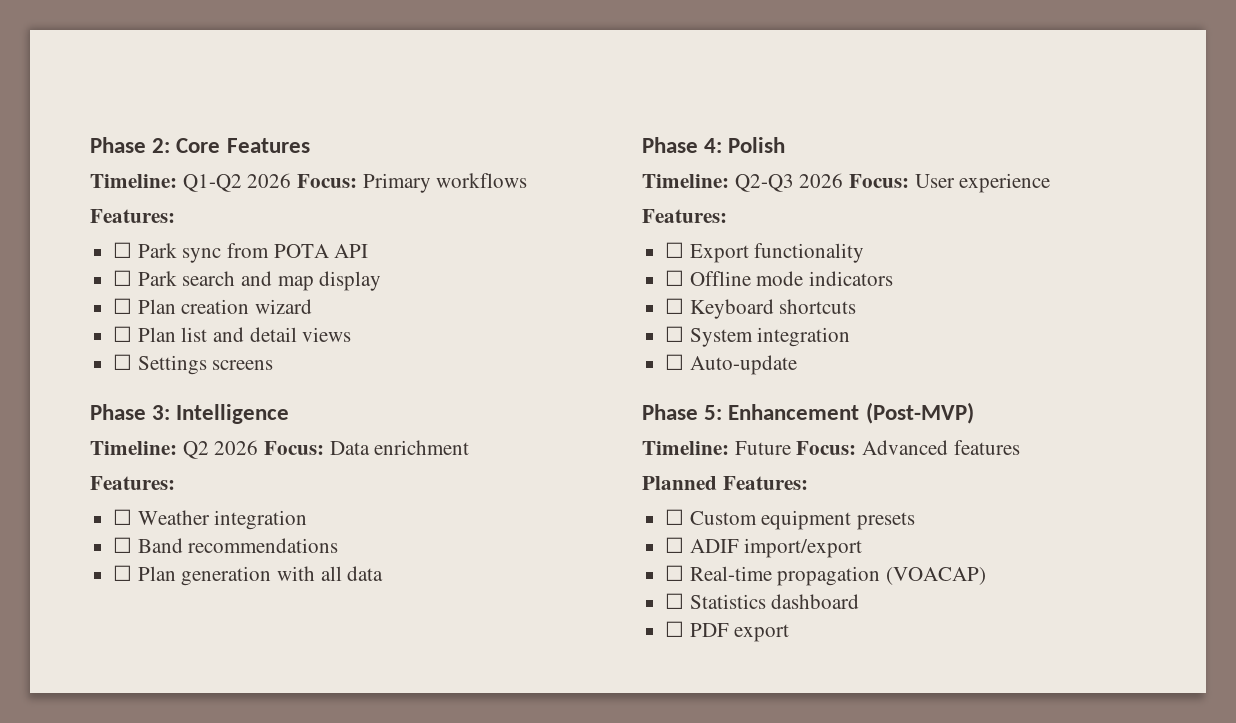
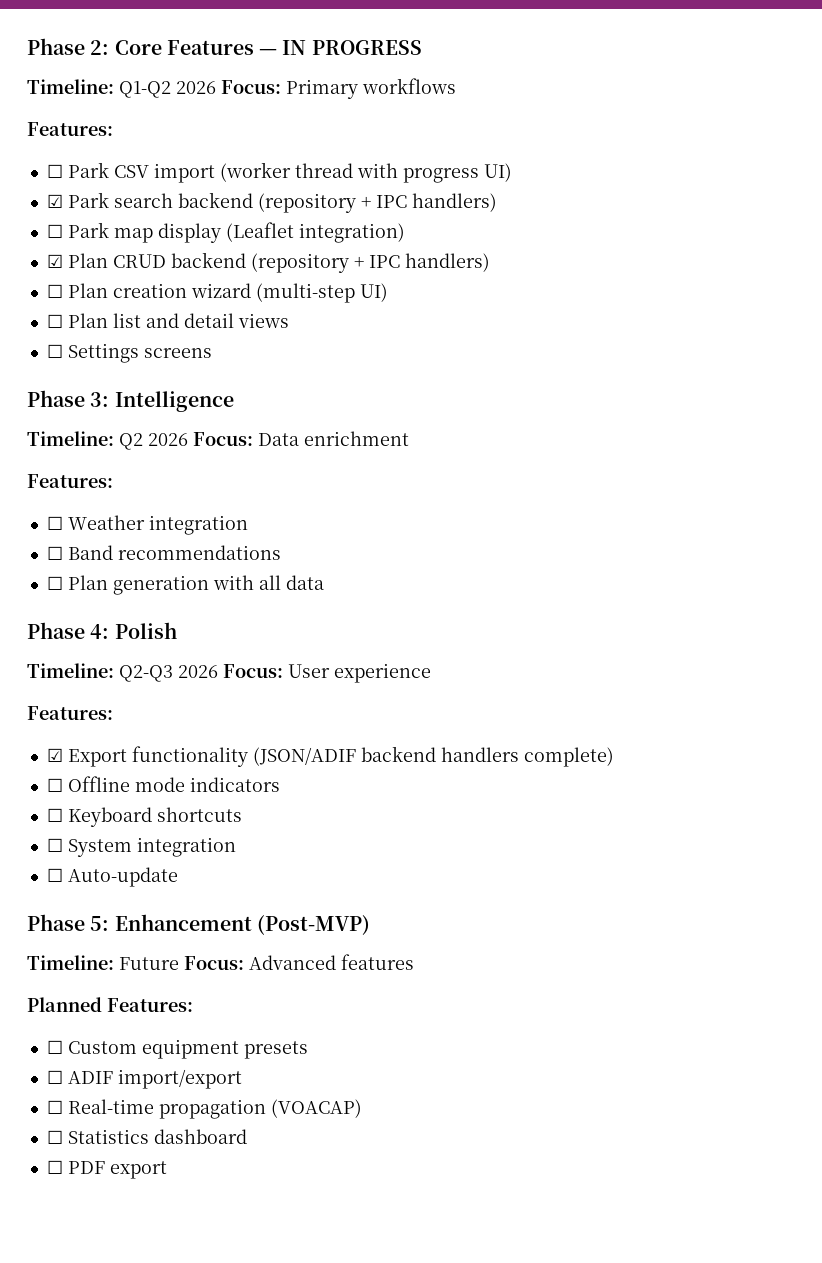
- Phase 2: Core Features
+ Phase 2: Core Features — IN PROGRESS
- ☐ Park sync from POTA API
- ☐ Park search and map display
+ ☐ Park CSV import (worker thread with progress UI)
+ ☑ Park search backend (repository + IPC handlers)
+ ☐ Park map display (Leaflet integration)
+ ☑ Plan CRUD backend (repository + IPC handlers)
- ☐ Plan creation wizard
+ ☐ Plan creation wizard (multi-step UI)
- ☐ Export functionality
+ ☑ Export functionality (JSON/ADIF backend handlers complete)

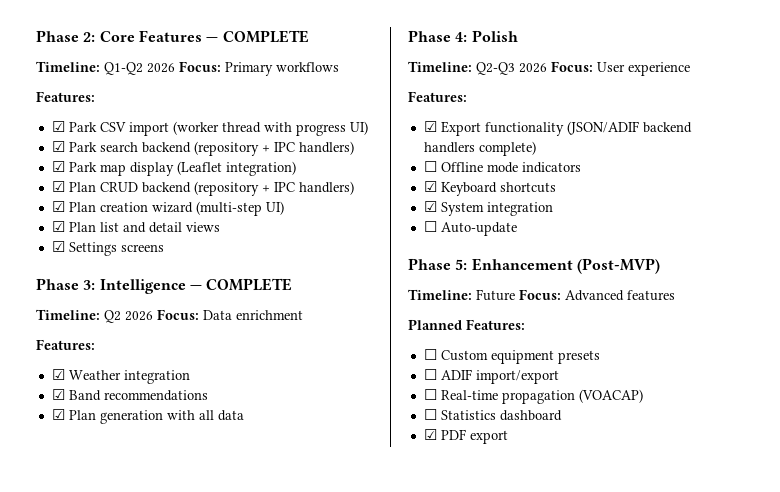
- Phase 2: Core Features — IN PROGRESS
+ Phase 2: Core Features — COMPLETE
- ☐ Park CSV import (worker thread with progress UI)
+ ☑ Park CSV import (worker thread with progress UI)
- ☐ Park map display (Leaflet integration)
+ ☑ Park map display (Leaflet integration)
- ☐ Plan creation wizard (multi-step UI)
+ ☑ Plan creation wizard (multi-step UI)
- ☐ Plan list and detail views
+ ☑ Plan list and detail views
- ☐ Settings screens
+ ☑ Settings screens
- Phase 3: Intelligence
+ Phase 3: Intelligence — COMPLETE
- ☐ Weather integration
+ ☑ Weather integration
- ☐ Band recommendations
+ ☑ Band recommendations
- ☐ Plan generation with all data
+ ☑ Plan generation with all data
- ☐ Keyboard shortcuts
+ ☑ Keyboard shortcuts
- ☐ System integration
+ ☑ System integration
- ☐ PDF export
+ ☑ PDF export

